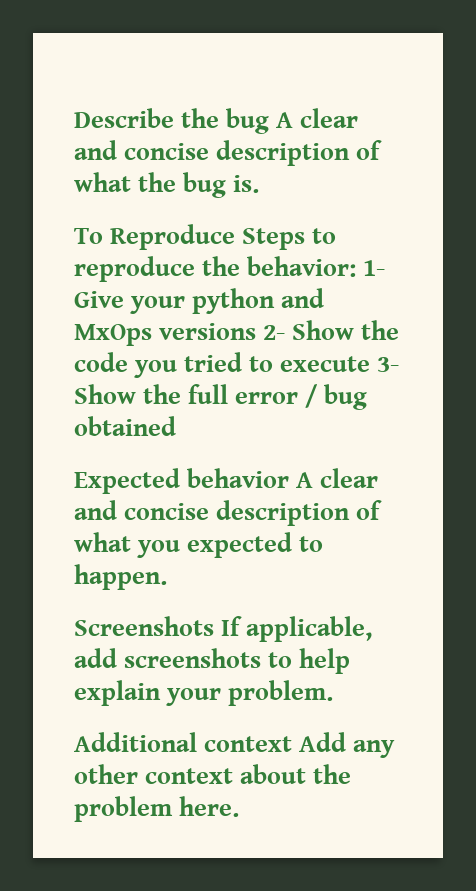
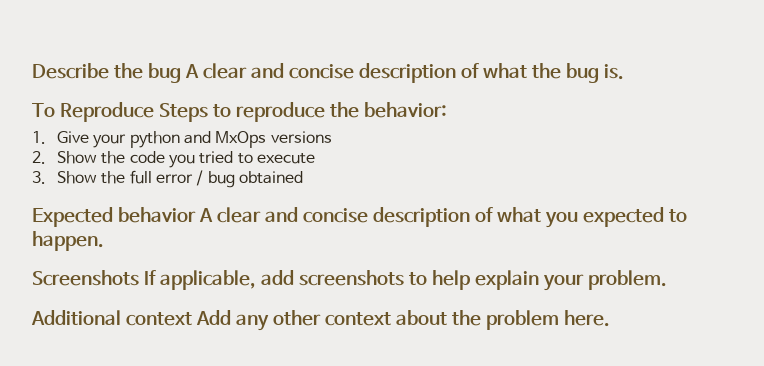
- To Reproduce Steps to reproduce the behavior: 1- Give your python and MxOps versions 2- Show the code you tried to execute 3- Show the full error / bug obtained
+ To Reproduce Steps to reproduce the behavior:
+ 1. Give your python and MxOps versions
+ 2. Show the code you tried to execute
+ 3. Show the full error / bug obtained

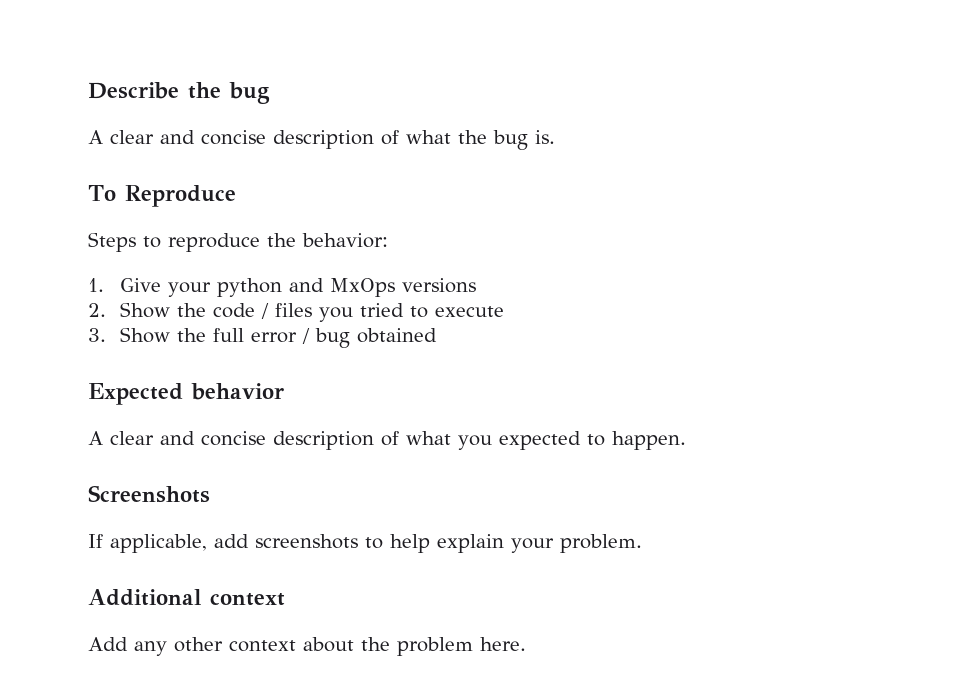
- Describe the bug A clear and concise description of what the bug is.
+ Describe the bug
+ A clear and concise description of what the bug is.
- To Reproduce Steps to reproduce the behavior:
+ To Reproduce
+ Steps to reproduce the behavior:
- 2. Show the code you tried to execute
+ 2. Show the code / files you tried to execute
- Expected behavior A clear and concise description of what you expected to happen.
+ Expected behavior
+ A clear and concise description of what you expected to happen.
- Screenshots If applicable, add screenshots to help explain your problem.
+ Screenshots
+ If applicable, add screenshots to help explain your problem.
- Additional context Add any other context about the problem here.
+ Additional context
+ Add any other context about the problem here.

